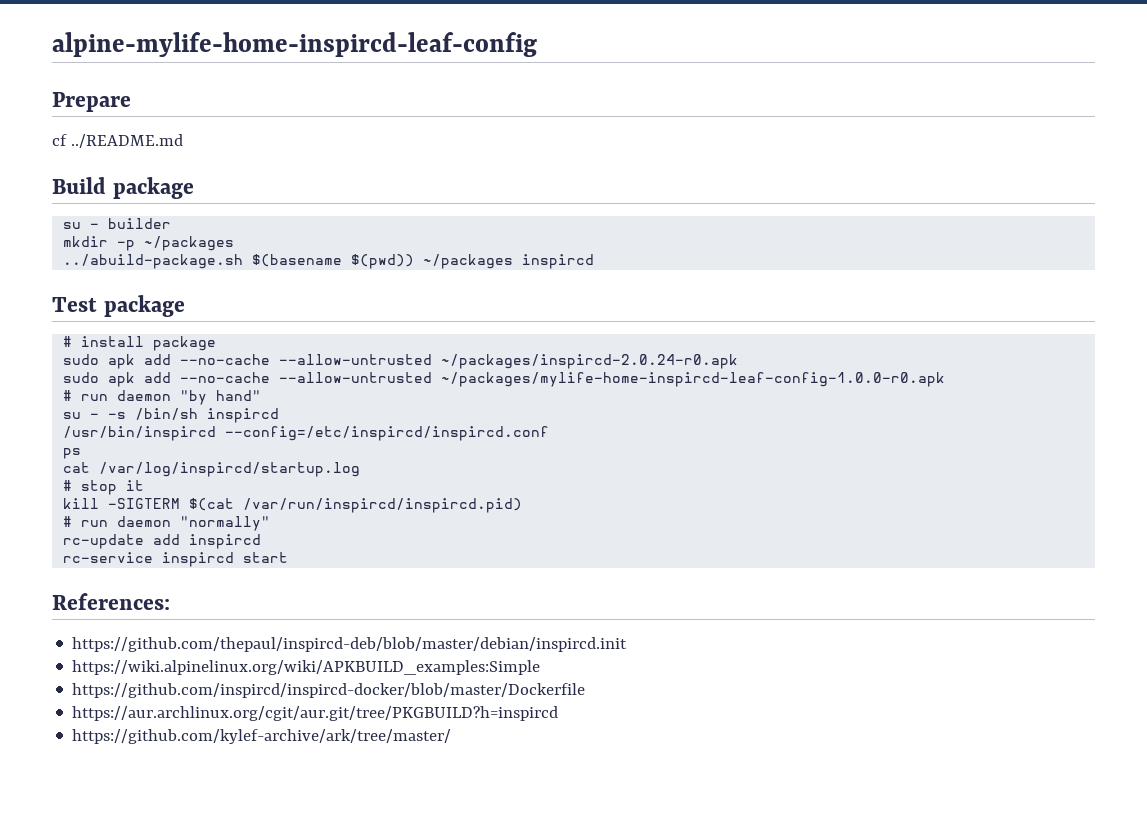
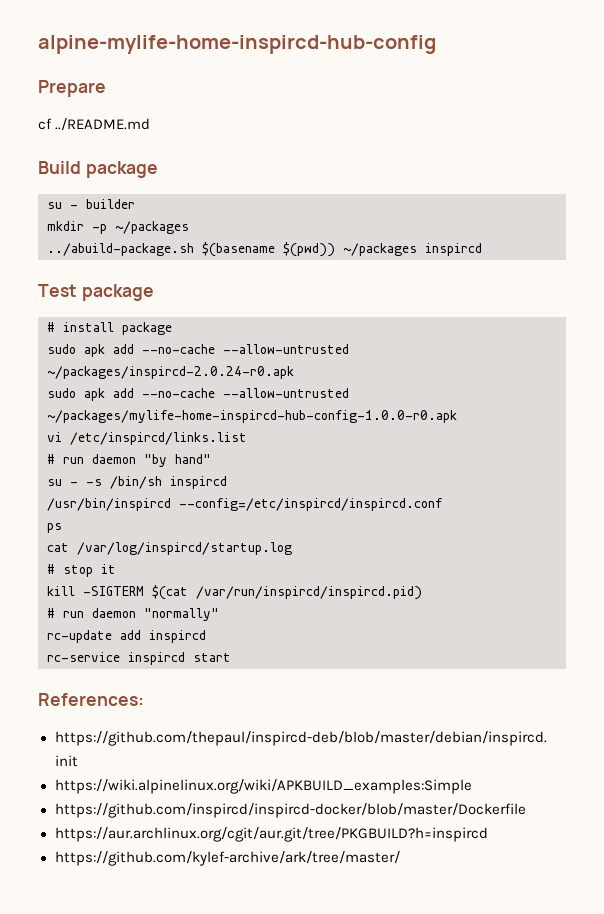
- alpine-mylife-home-inspircd-leaf-config
+ alpine-mylife-home-inspircd-hub-config
- sudo apk add --no-cache --allow-untrusted ~/packages/mylife-home-inspircd-leaf-config-1.0.0-r0.apk
+ sudo apk add --no-cache --allow-untrusted ~/packages/mylife-home-inspircd-hub-config-1.0.0-r0.apk
+ vi /etc/inspircd/links.list

